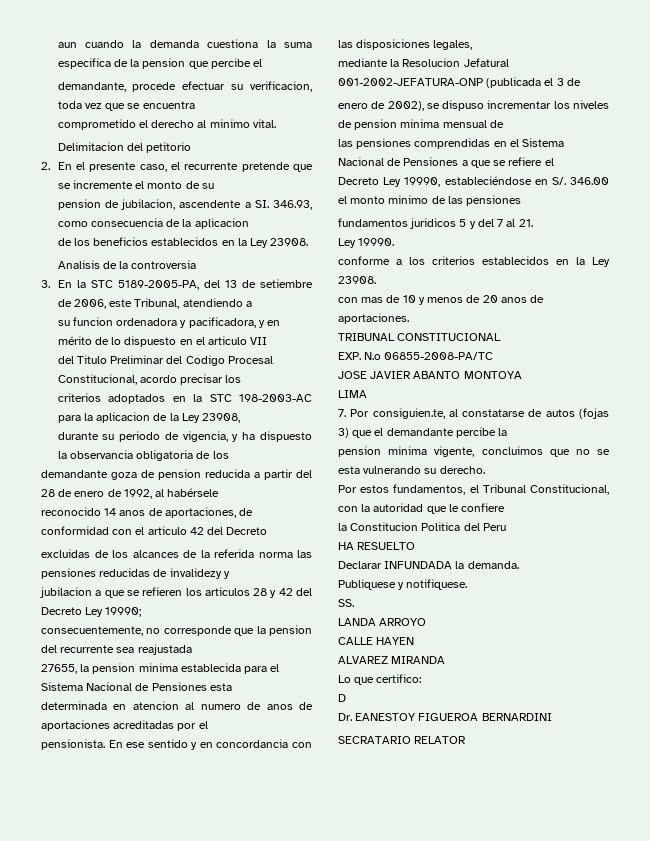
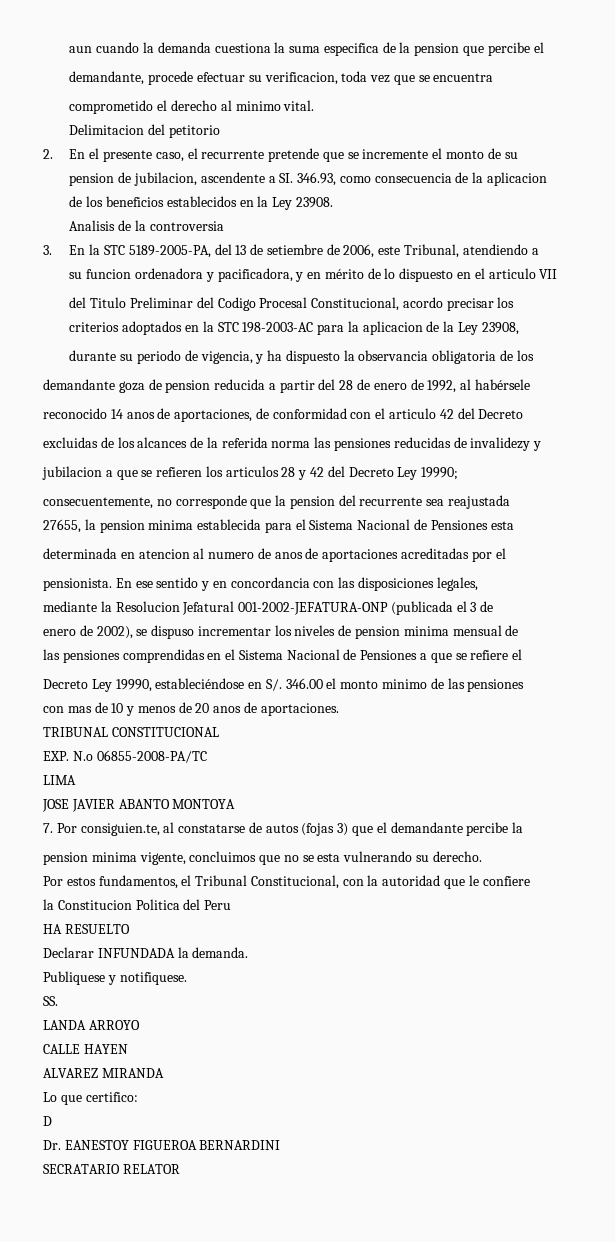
- fundamentos juridicos 5 y del 7 al 21.
- Ley 19990.
- conforme a los criterios establecidos en la Ley 23908.
+ LIMA
- LIMA

